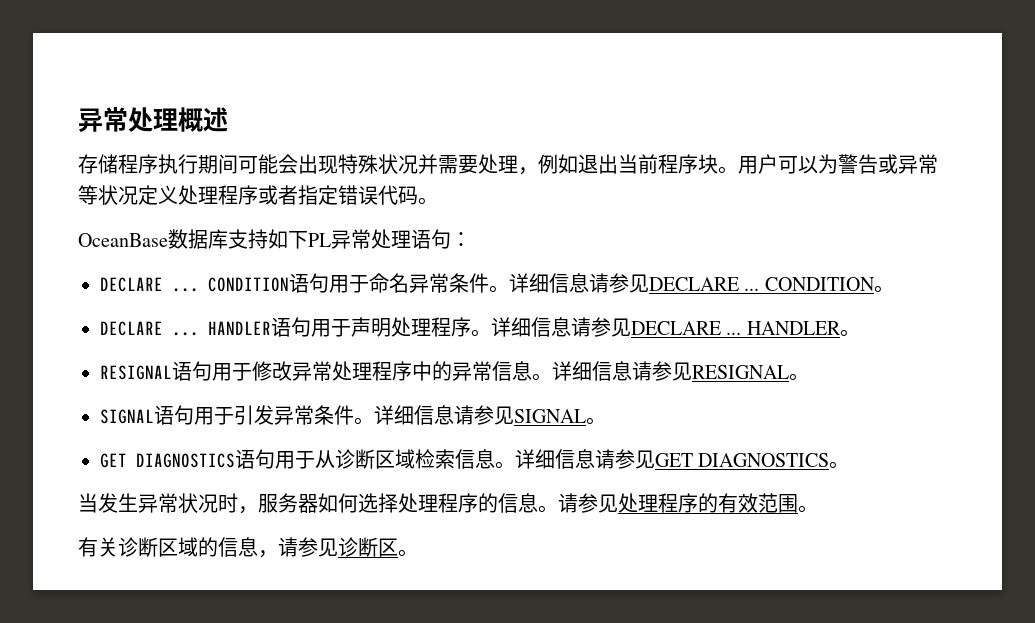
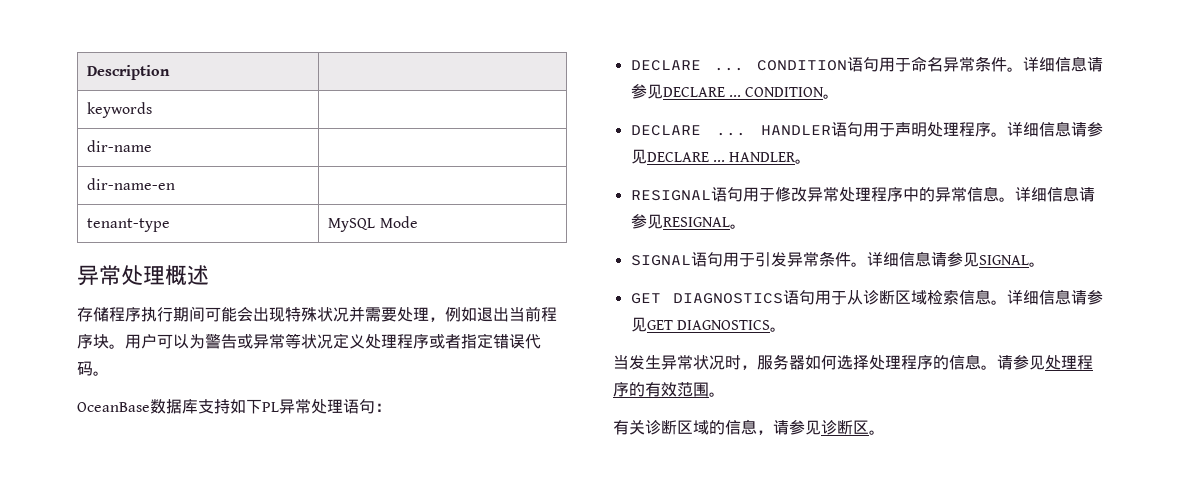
+ Description |
+ keywords |
+ dir-name |
+ dir-name-en |
+ tenant-type | MySQL Mode

